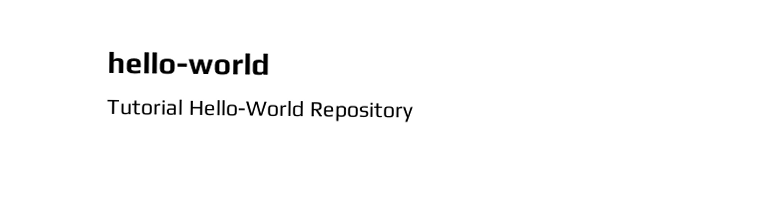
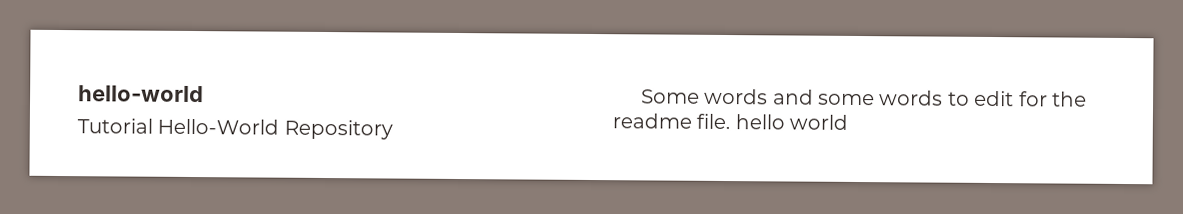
+ Some words and some words to edit for the readme file. hello world

